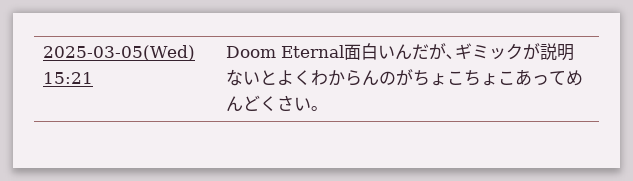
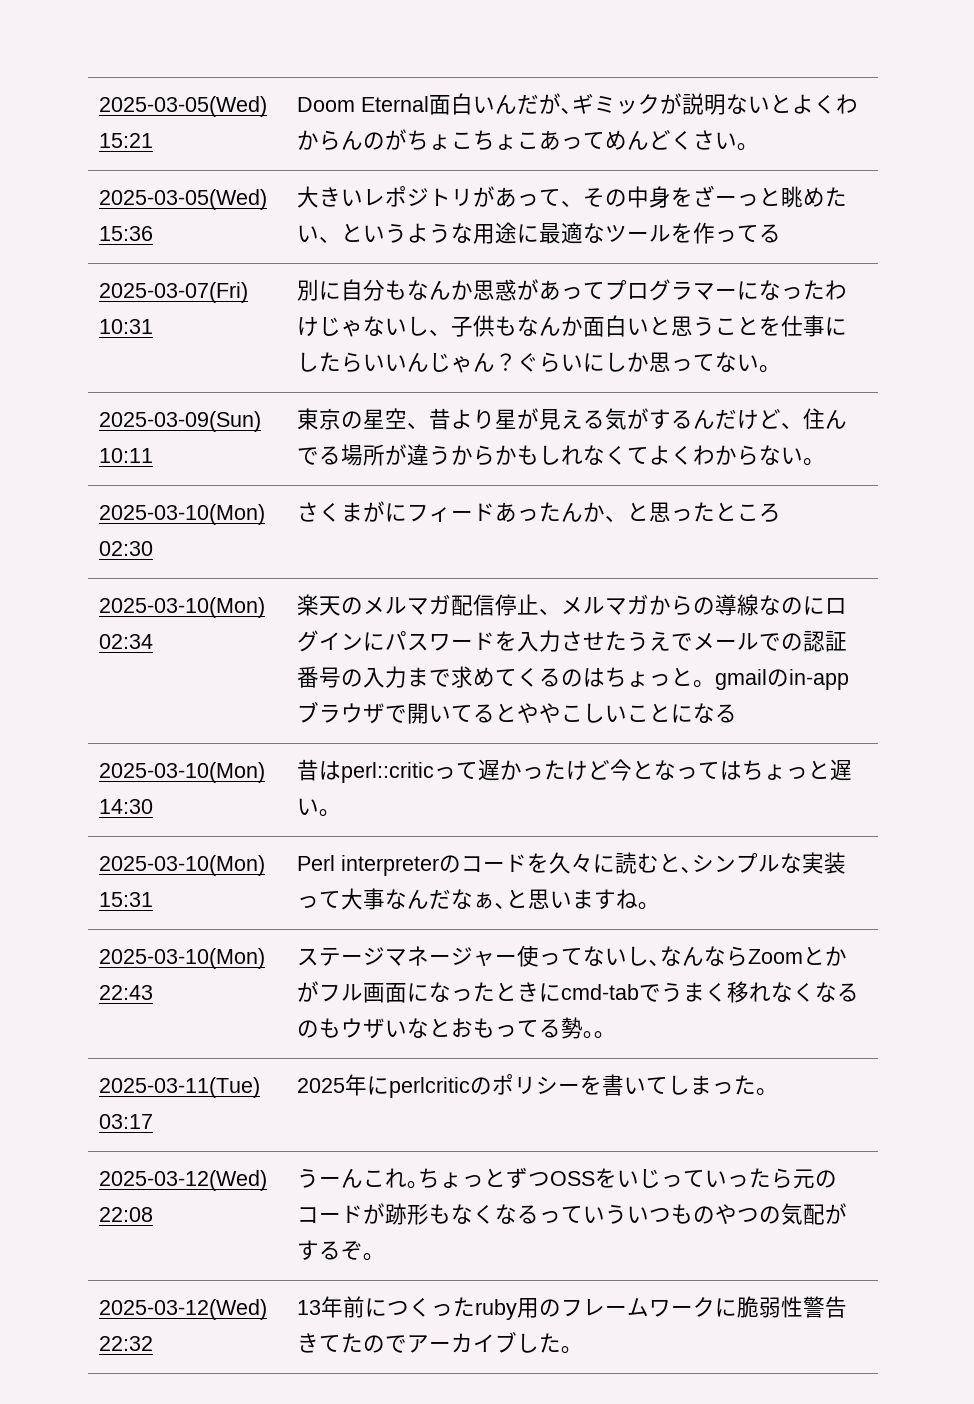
+ 2025-03-05(Wed) 15:36 | 大きいレポジトリがあって、その中身をざーっと眺めたい、というような用途に最適なツールを作ってる
+ 2025-03-07(Fri) 10:31 | 別に自分もなんか思惑があってプログラマーになったわけじゃないし、子供もなんか面白いと思うことを仕事にしたらいいんじゃん？ぐらいにしか思ってない。
+ 2025-03-09(Sun) 10:11 | 東京の星空、昔より星が見える気がするんだけど、住んでる場所が違うからかもしれなくてよくわからない。
+ 2025-03-10(Mon) 02:30 | さくまがにフィードあったんか、と思ったところ
+ 2025-03-10(Mon) 02:34 | 楽天のメルマガ配信停止、メルマガからの導線なのにログインにパスワードを入力させたうえでメールでの認証番号の入力まで求めてくるのはちょっと。gmailのin-appブラウザで開いてるとややこしいことになる
+ 2025-03-10(Mon) 14:30 | 昔はperl::criticって遅かったけど今となってはちょっと遅い｡
+ 2025-03-10(Mon) 15:31 | Perl interpreterのコードを久々に読むと､シンプルな実装って大事なんだなぁ､と思いますね｡
+ 2025-03-10(Mon) 22:43 | ステージマネージャー使ってないし､なんならZoomとかがフル画面になったときにcmd-tabでうまく移れなくなるのもウザいなとおもってる勢｡｡
+ 2025-03-11(Tue) 03:17 | 2025年にperlcriticのポリシーを書いてしまった。
+ 2025-03-12(Wed) 22:08 | うーんこれ｡ちょっとずつOSSをいじっていったら元のコードが跡形もなくなるっていういつものやつの気配がするぞ｡
+ 2025-03-12(Wed) 22:32 | 13年前につくったruby用のフレームワークに脆弱性警告きてたのでアーカイブした｡

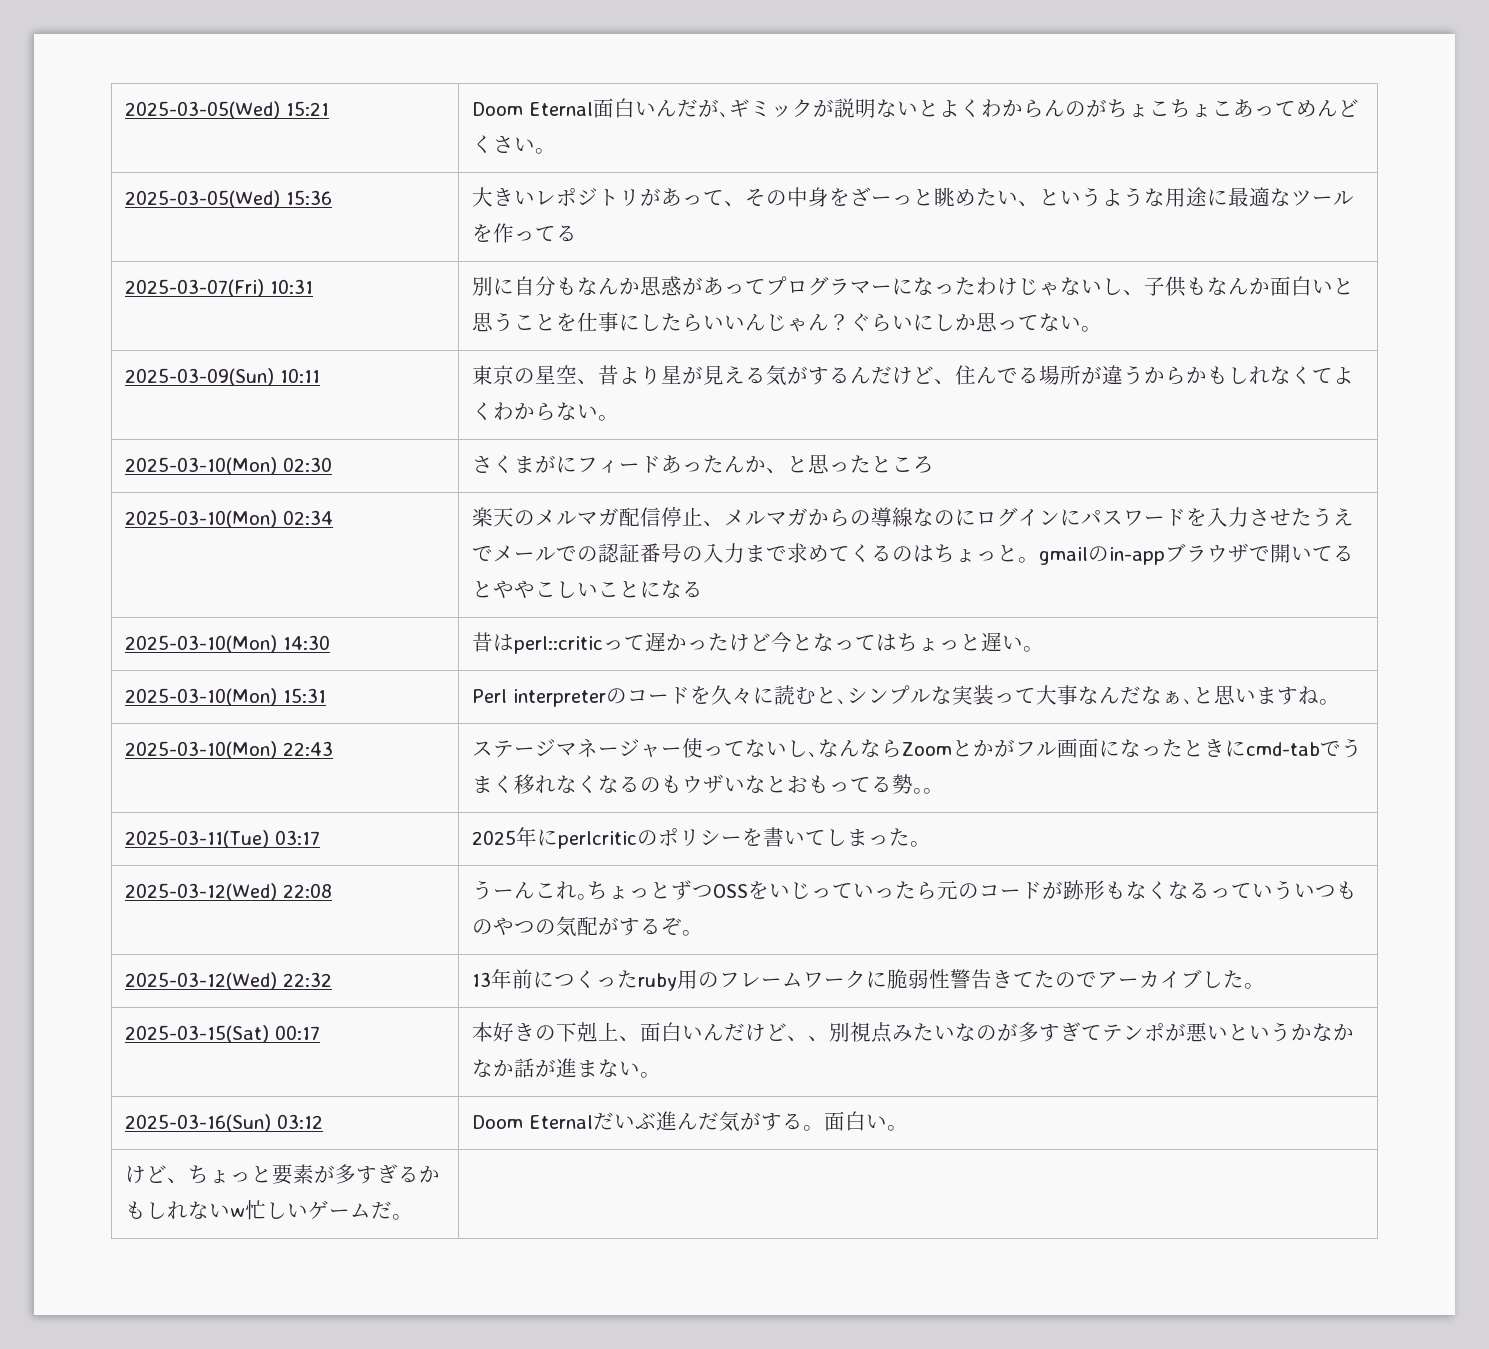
+ 2025-03-15(Sat) 00:17 | 本好きの下剋上、面白いんだけど、、別視点みたいなのが多すぎてテンポが悪いというかなかなか話が進まない。
+ 2025-03-16(Sun) 03:12 | Doom Eternalだいぶ進んだ気がする。面白い。
+ けど、ちょっと要素が多すぎるかもしれないw忙しいゲームだ。 |

